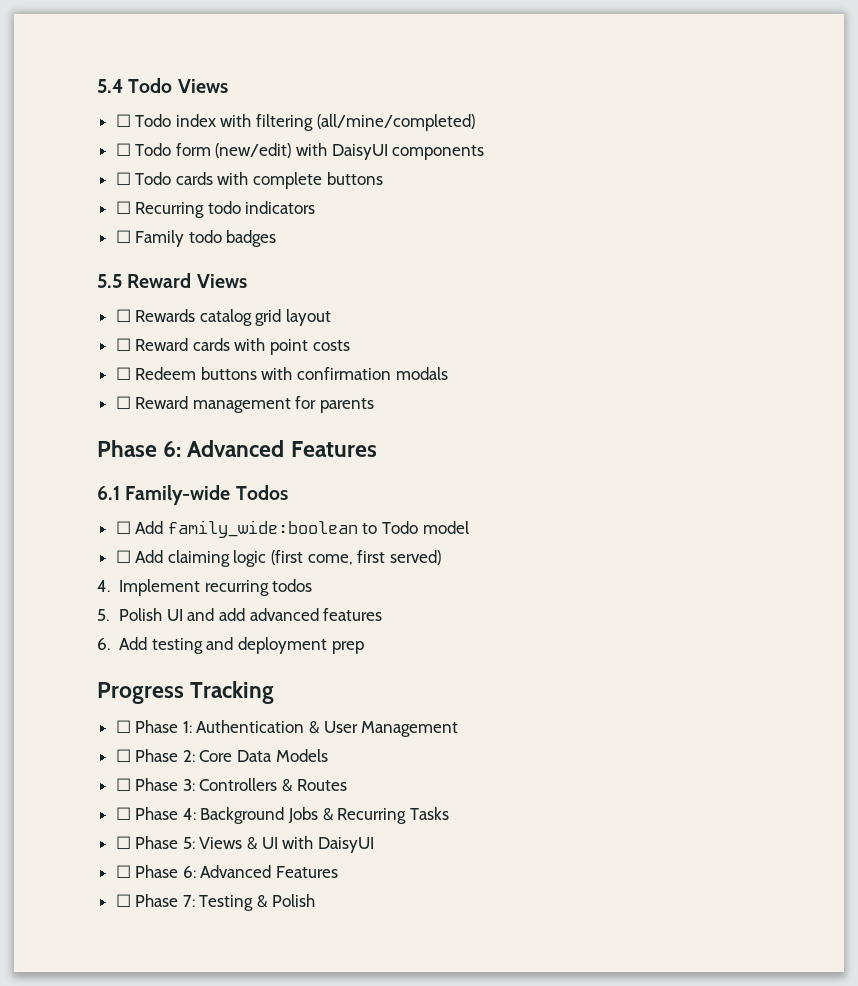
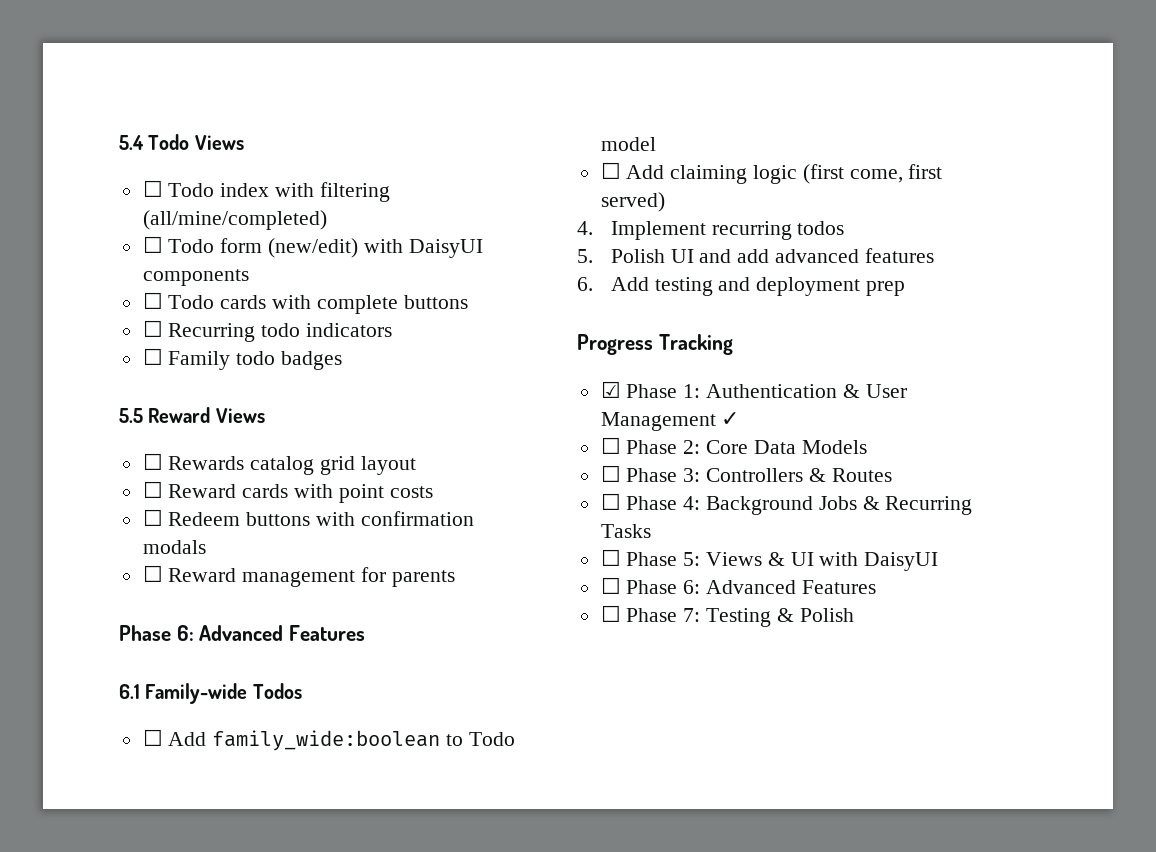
- ☐ Phase 1: Authentication & User Management
+ ☑ Phase 1: Authentication & User Management ✓

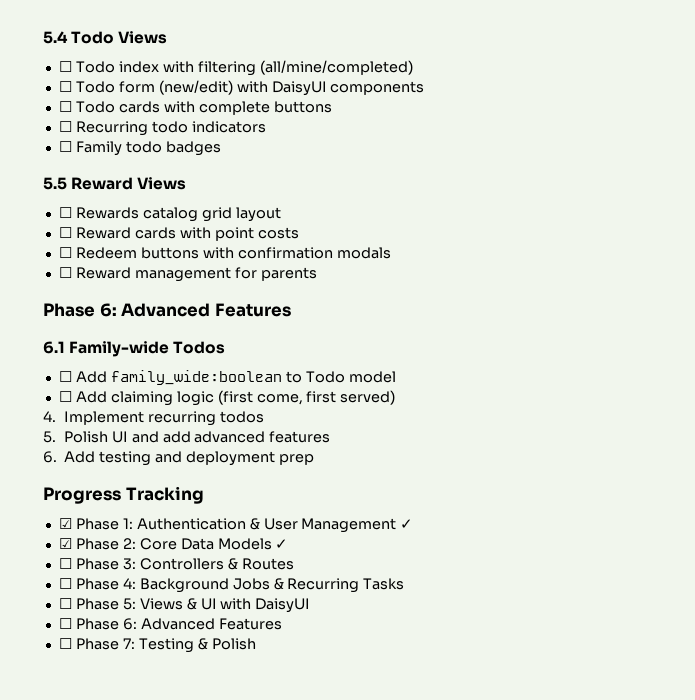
- ☐ Phase 2: Core Data Models
+ ☑ Phase 2: Core Data Models ✓

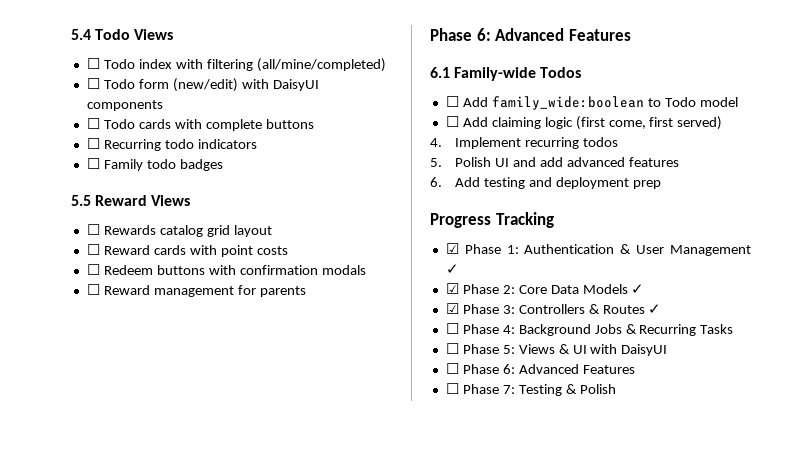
- ☐ Phase 3: Controllers & Routes
+ ☑ Phase 3: Controllers & Routes ✓

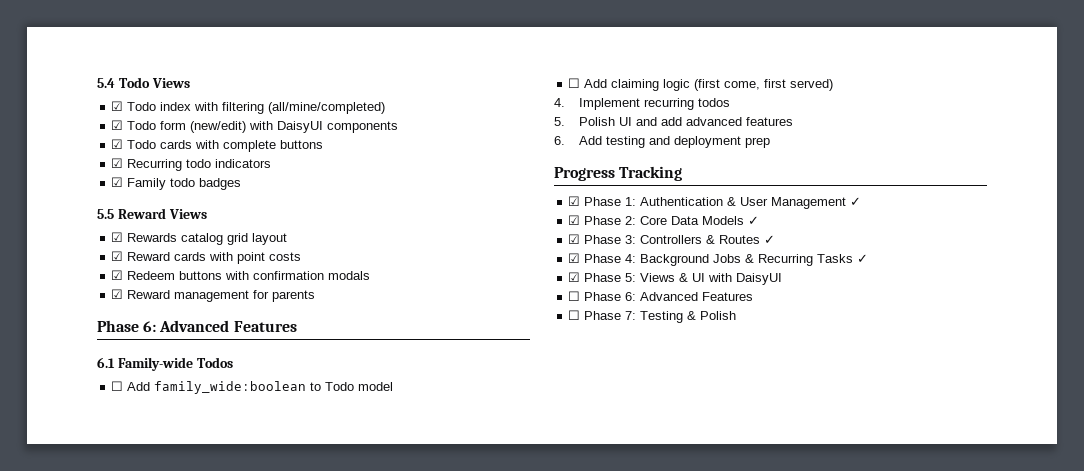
- ☐ Todo index with filtering (all/mine/completed)
+ ☑ Todo index with filtering (all/mine/completed)
- ☐ Todo form (new/edit) with DaisyUI components
+ ☑ Todo form (new/edit) with DaisyUI components
- ☐ Todo cards with complete buttons
+ ☑ Todo cards with complete buttons
- ☐ Recurring todo indicators
+ ☑ Recurring todo indicators
- ☐ Family todo badges
+ ☑ Family todo badges
- ☐ Rewards catalog grid layout
+ ☑ Rewards catalog grid layout
- ☐ Reward cards with point costs
+ ☑ Reward cards with point costs
- ☐ Redeem buttons with confirmation modals
+ ☑ Redeem buttons with confirmation modals
- ☐ Reward management for parents
+ ☑ Reward management for parents
- ☐ Phase 4: Background Jobs & Recurring Tasks
- ☐ Phase 5: Views & UI with DaisyUI
+ ☑ Phase 4: Background Jobs & Recurring Tasks ✓
+ ☑ Phase 5: Views & UI with DaisyUI

